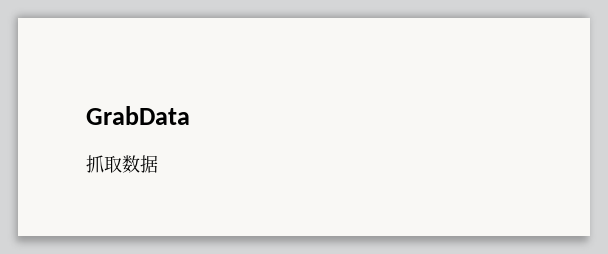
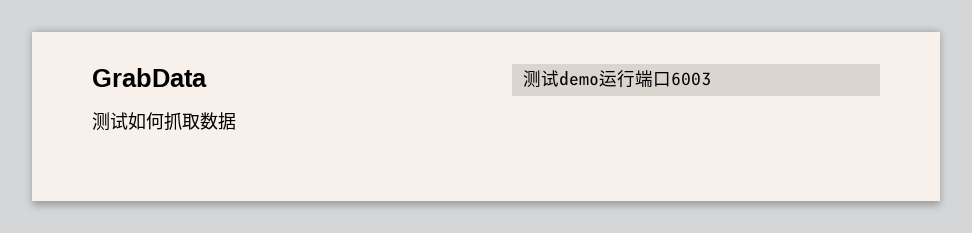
- 抓取数据
+ 测试如何抓取数据
+ 测试demo运行端口6003

